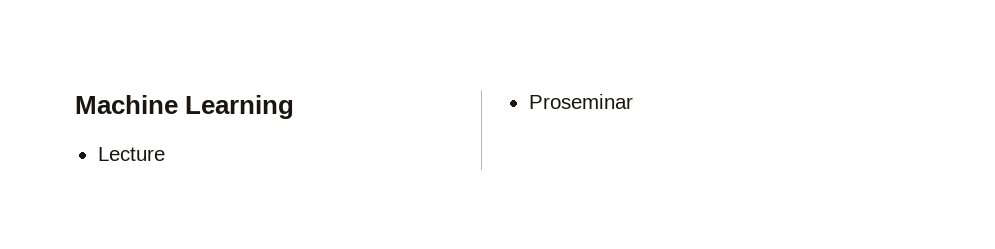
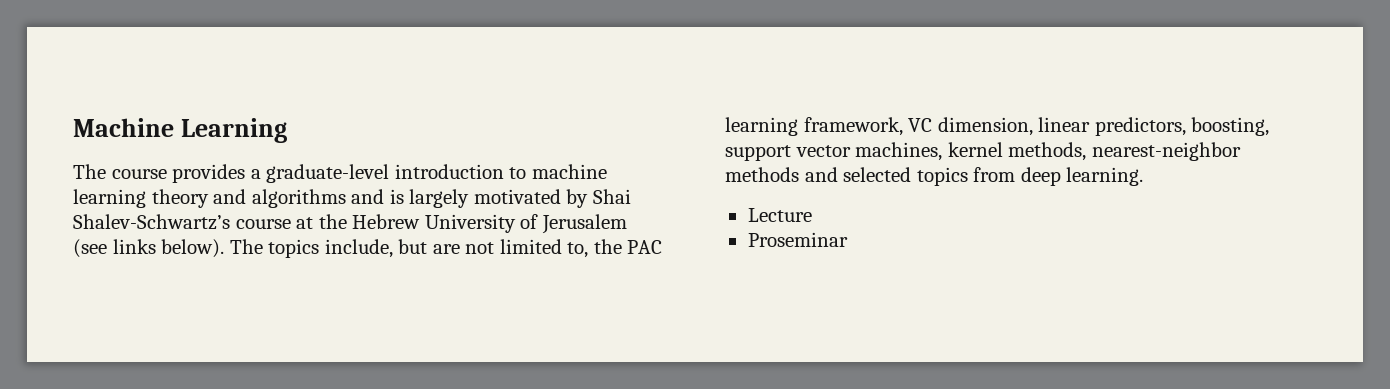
+ The course provides a graduate-level introduction to machine learning theory and algorithms and is largely motivated by Shai Shalev-Schwartz’s course at the Hebrew University of Jerusalem (see links below). The topics include, but are not limited to, the PAC learning framework, VC dimension, linear predictors, boosting, support vector machines, kernel methods, nearest-neighbor methods and selected topics from deep learning.

